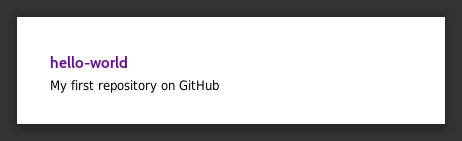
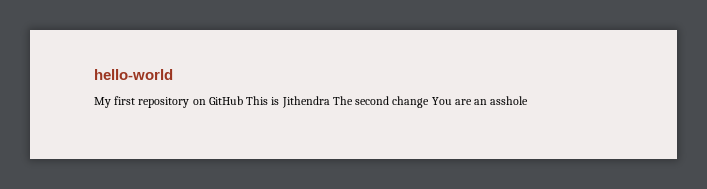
- My first repository on GitHub
+ My first repository on GitHub This is Jithendra The second change You are an asshole

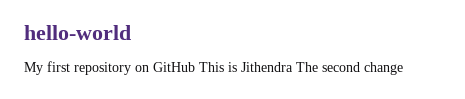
- My first repository on GitHub This is Jithendra The second change You are an asshole
+ My first repository on GitHub This is Jithendra The second change

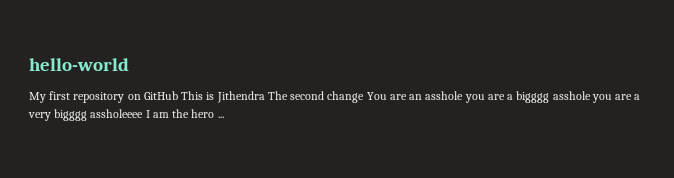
- My first repository on GitHub This is Jithendra The second change
+ My first repository on GitHub This is Jithendra The second change You are an asshole you are a bigggg asshole you are a very bigggg assholeeee I am the hero ...

